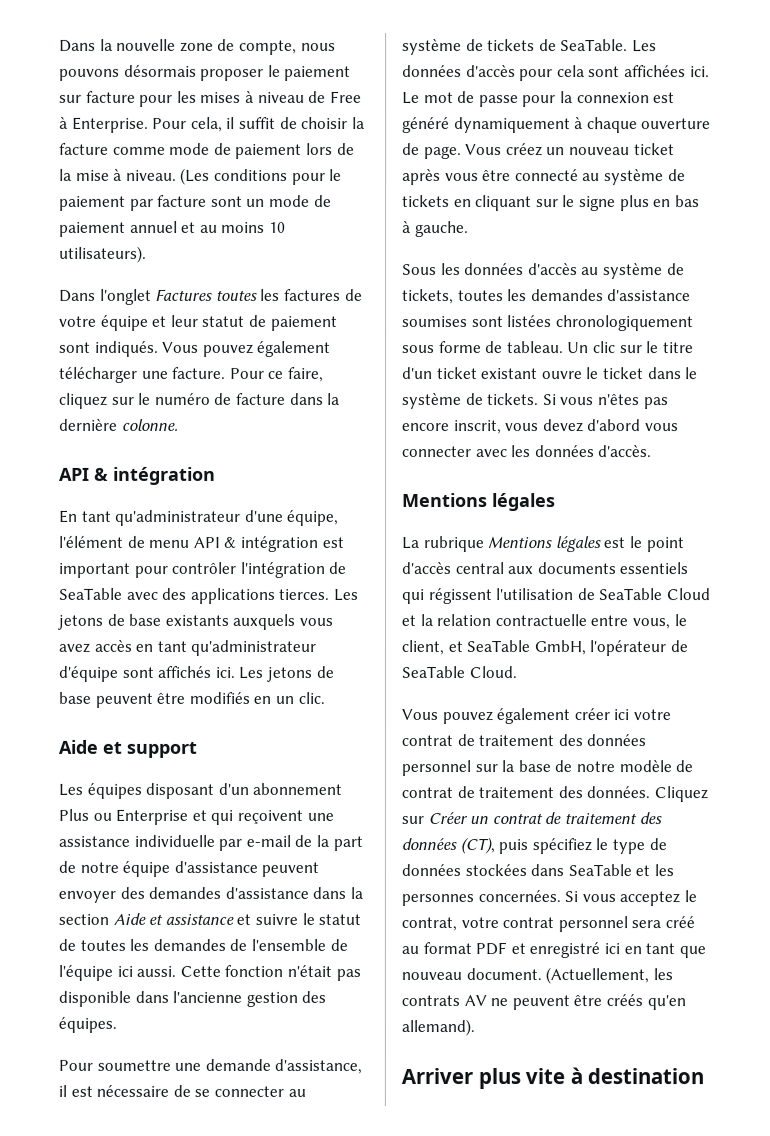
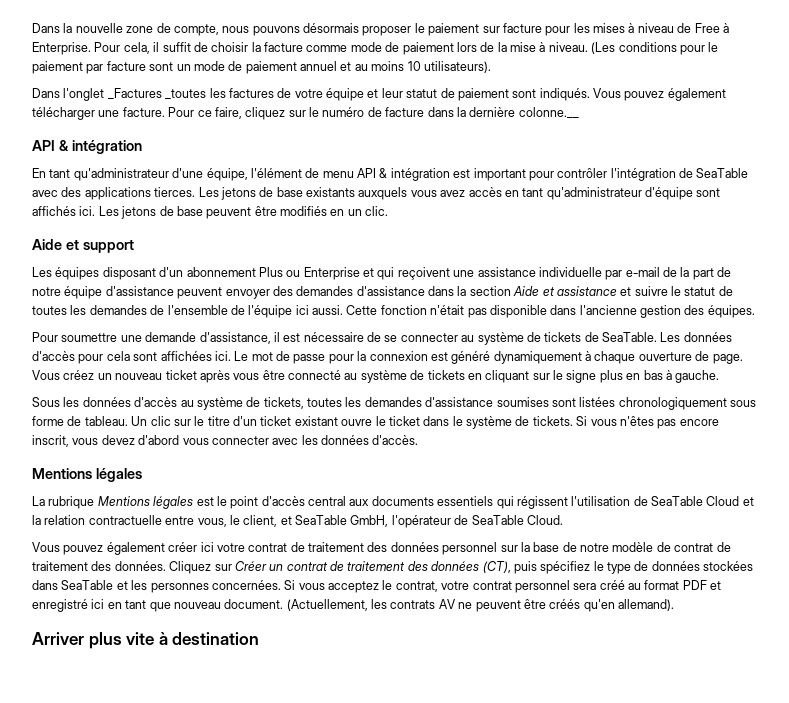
- Dans l'onglet Factures toutes les factures de votre équipe et leur statut de paiement sont indiqués.
+ Dans l'onglet _Factures _toutes les factures de votre équipe et leur statut de paiement sont indiqués.
- Pour ce faire, cliquez sur le numéro de facture dans la dernière colonne.
+ Pour ce faire, cliquez sur le numéro de facture dans la dernière colonne.__

